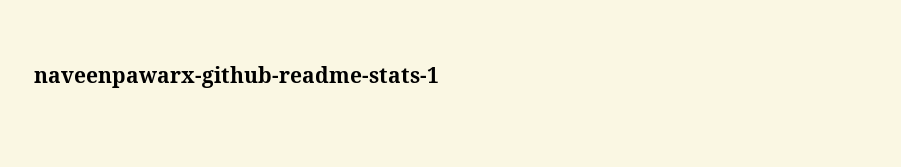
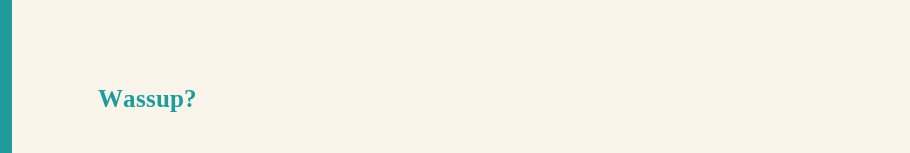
- naveenpawarx-github-readme-stats-1
+ Wassup?

